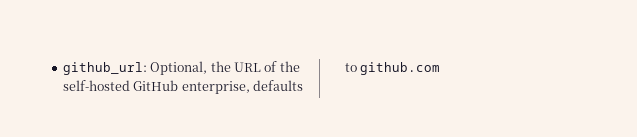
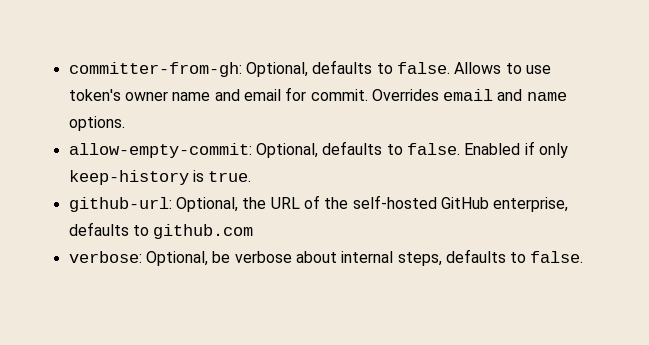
- github_url: Optional, the URL of the self-hosted GitHub enterprise, defaults to github.com
+ committer-from-gh: Optional, defaults to false. Allows to use token's owner name and email for commit. Overrides email and name options.
+ allow-empty-commit: Optional, defaults to false. Enabled if only keep-history is true.
+ github-url: Optional, the URL of the self-hosted GitHub enterprise, defaults to github.com
+ verbose: Optional, be verbose about internal steps, defaults to false.

